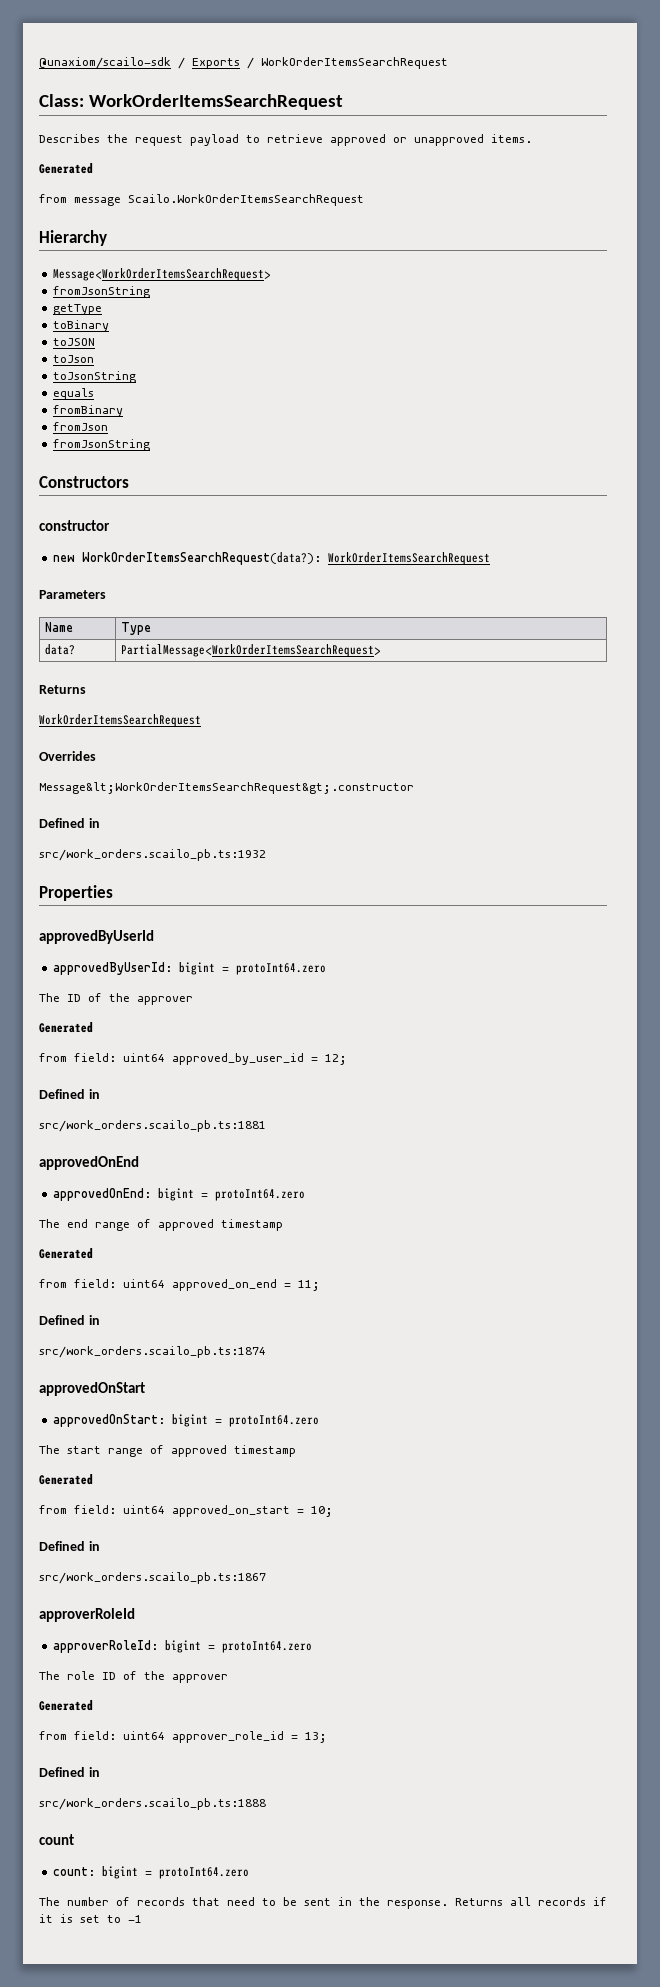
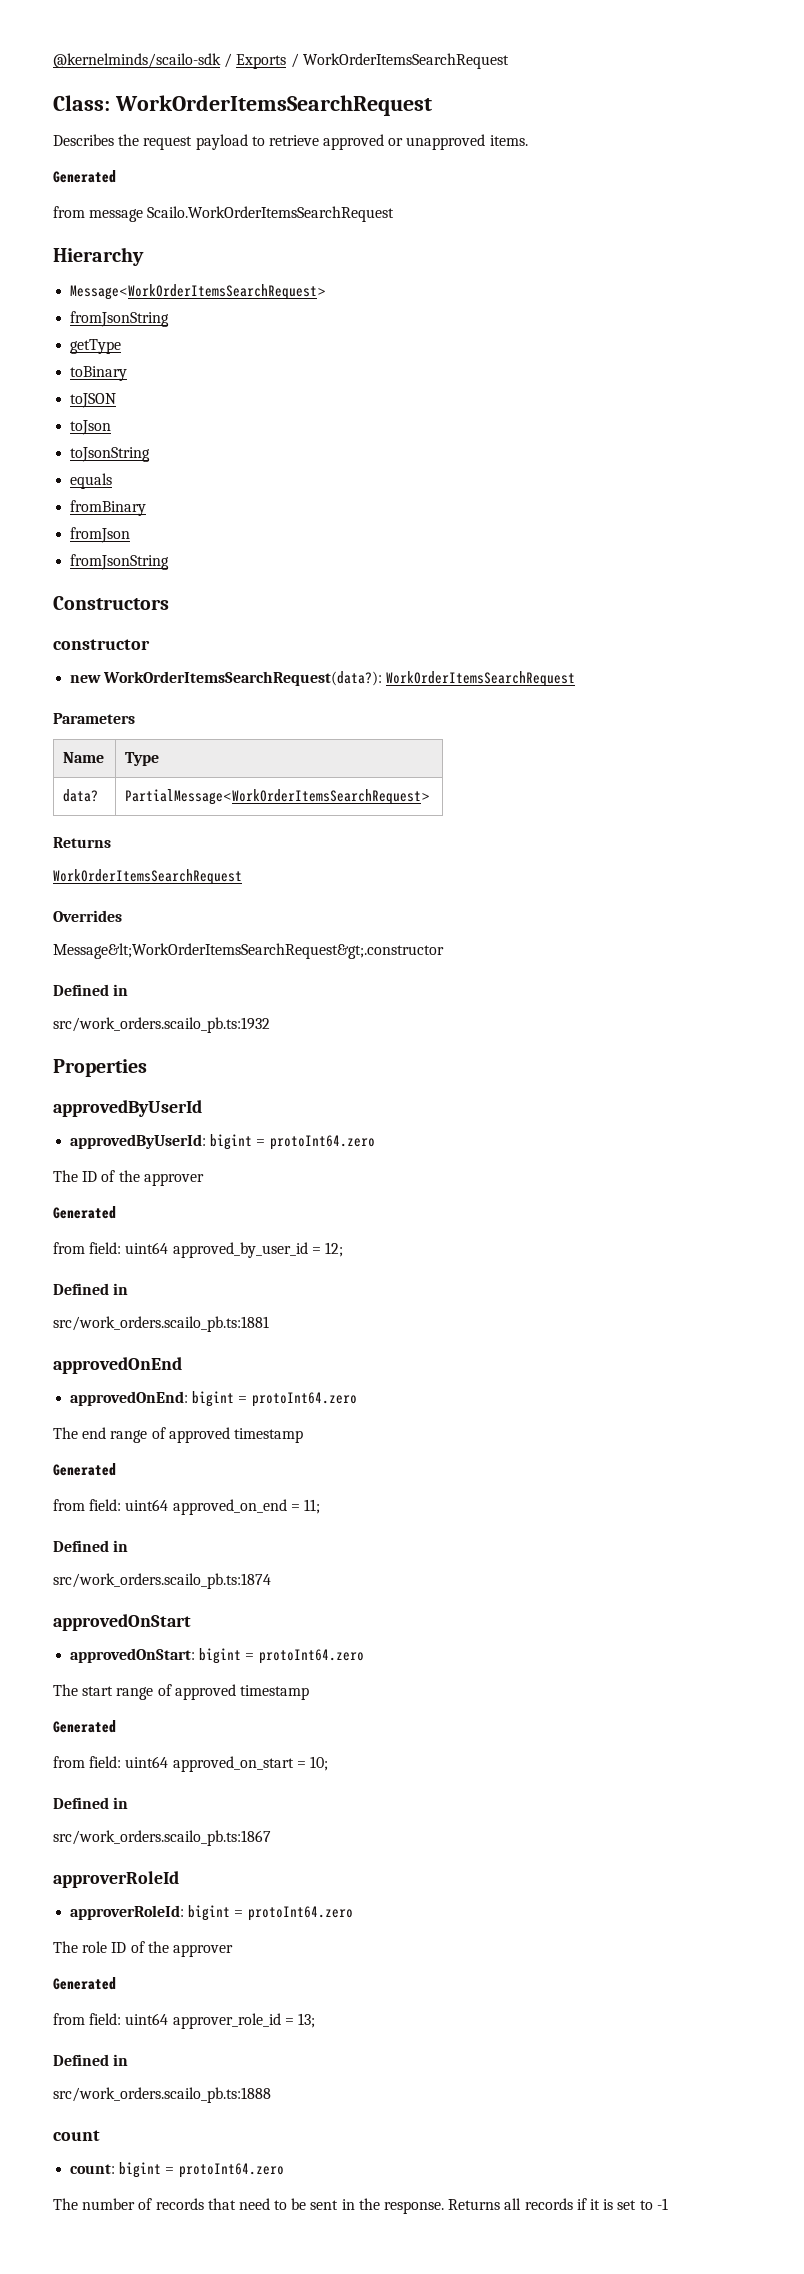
- @unaxiom/scailo-sdk / Exports / WorkOrderItemsSearchRequest
+ @kernelminds/scailo-sdk / Exports / WorkOrderItemsSearchRequest

